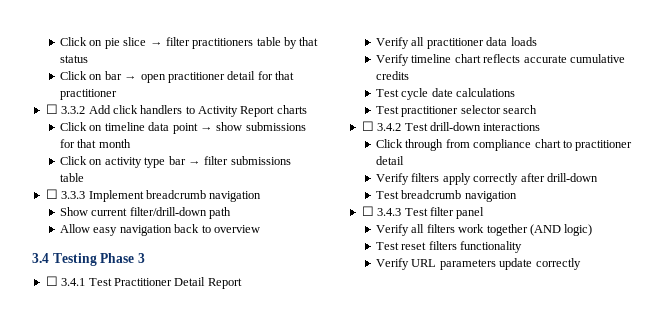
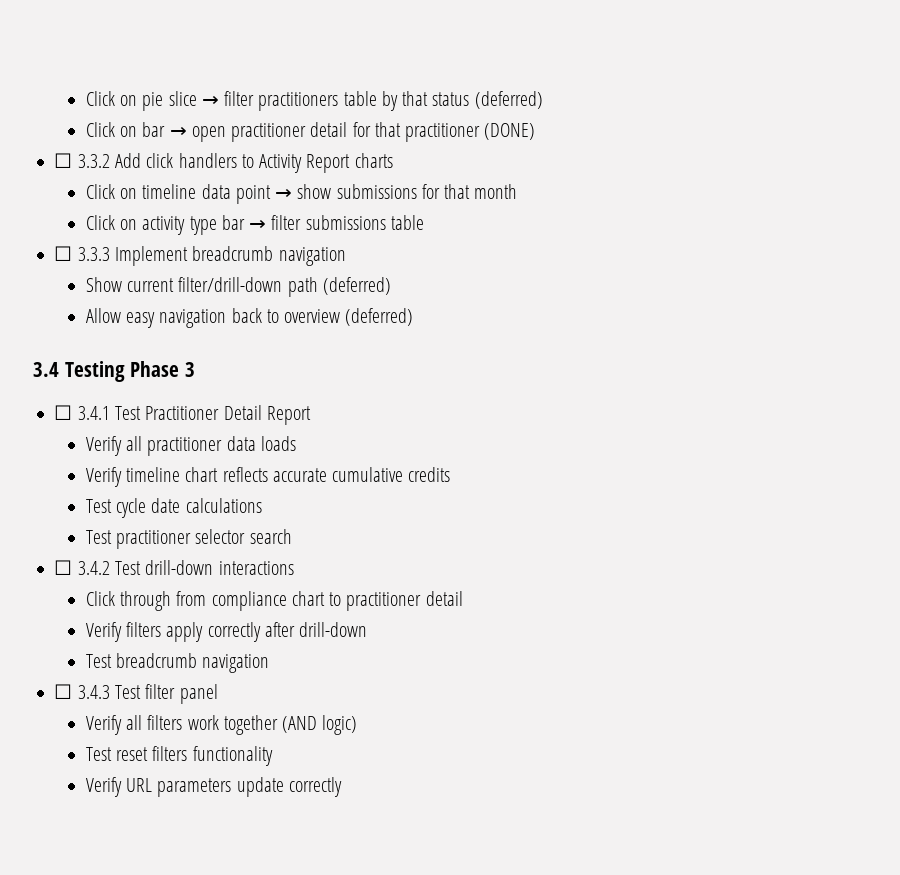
- Click on pie slice → filter practitioners table by that status
+ Click on pie slice → filter practitioners table by that status (deferred)
- Click on bar → open practitioner detail for that practitioner
+ Click on bar → open practitioner detail for that practitioner (DONE)
- Show current filter/drill-down path
+ Show current filter/drill-down path (deferred)
- Allow easy navigation back to overview
+ Allow easy navigation back to overview (deferred)

